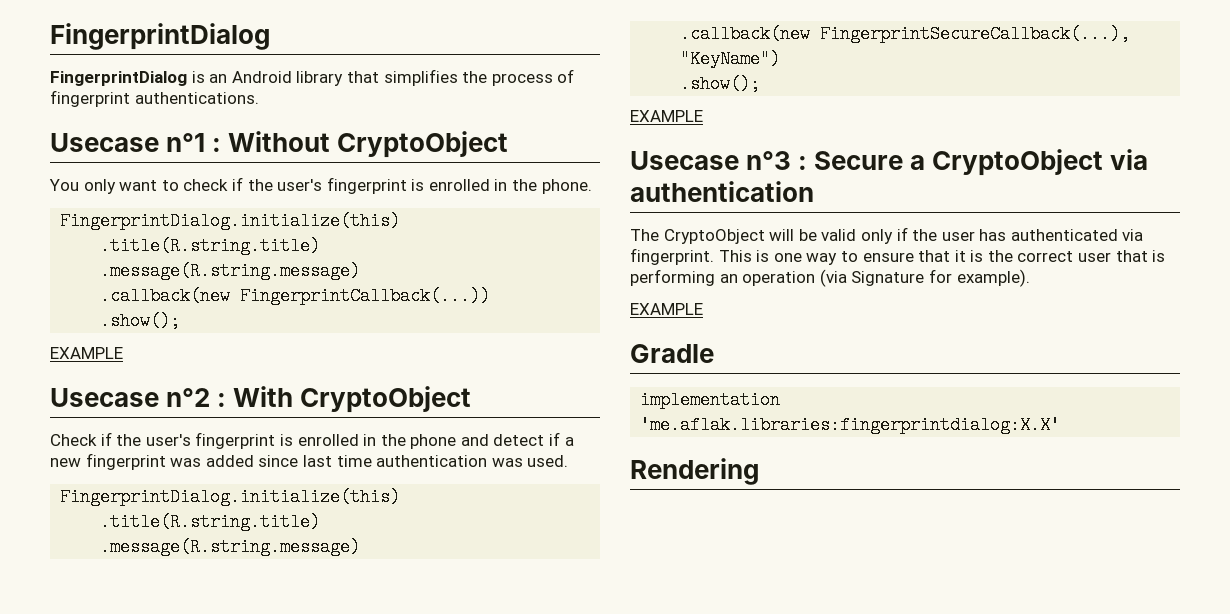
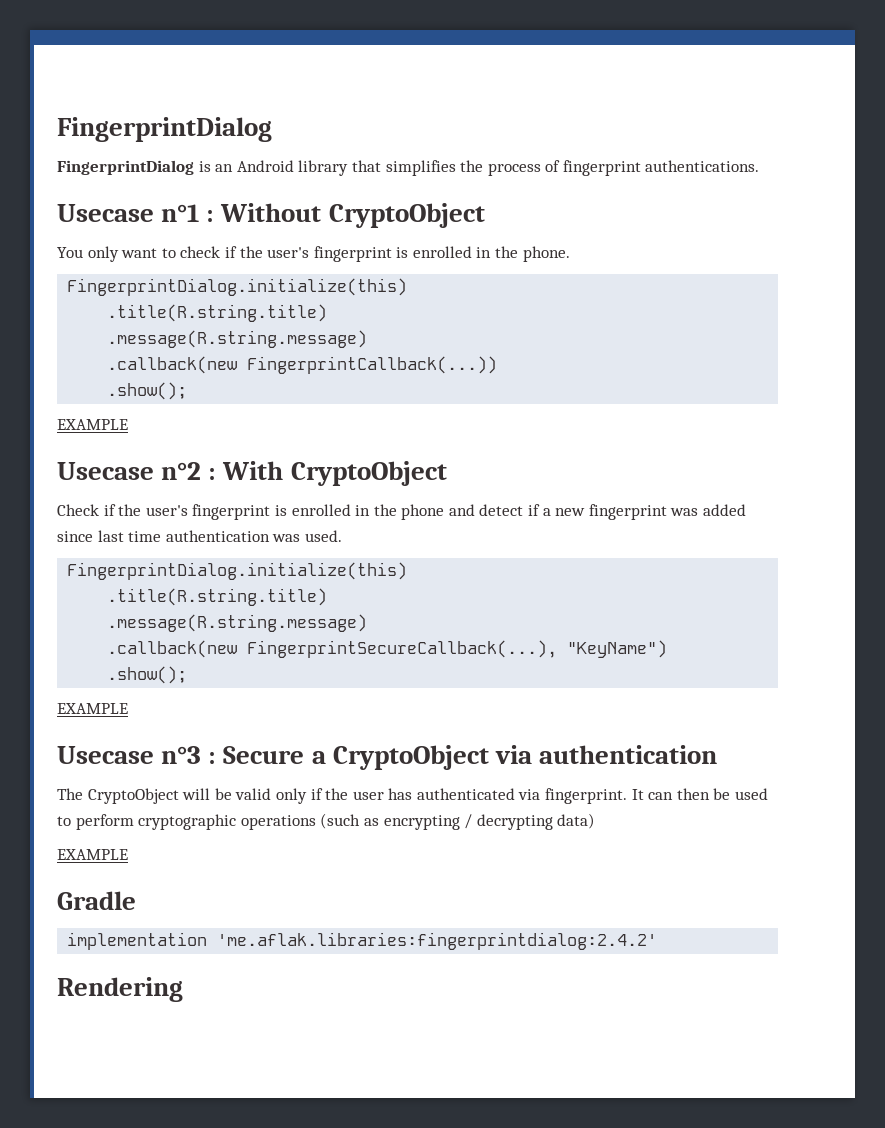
- This is one way to ensure that it is the correct user that is performing an operation (via Signature for example).
+ It can then be used to perform cryptographic operations (such as encrypting / decrypting data)
- implementation 'me.aflak.libraries:fingerprintdialog:X.X'
+ implementation 'me.aflak.libraries:fingerprintdialog:2.4.2'

